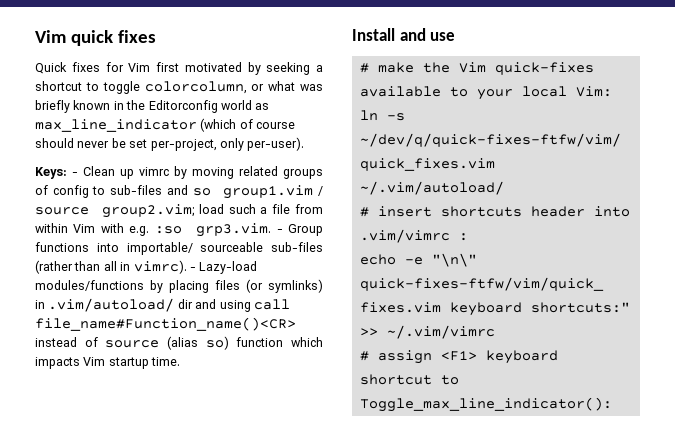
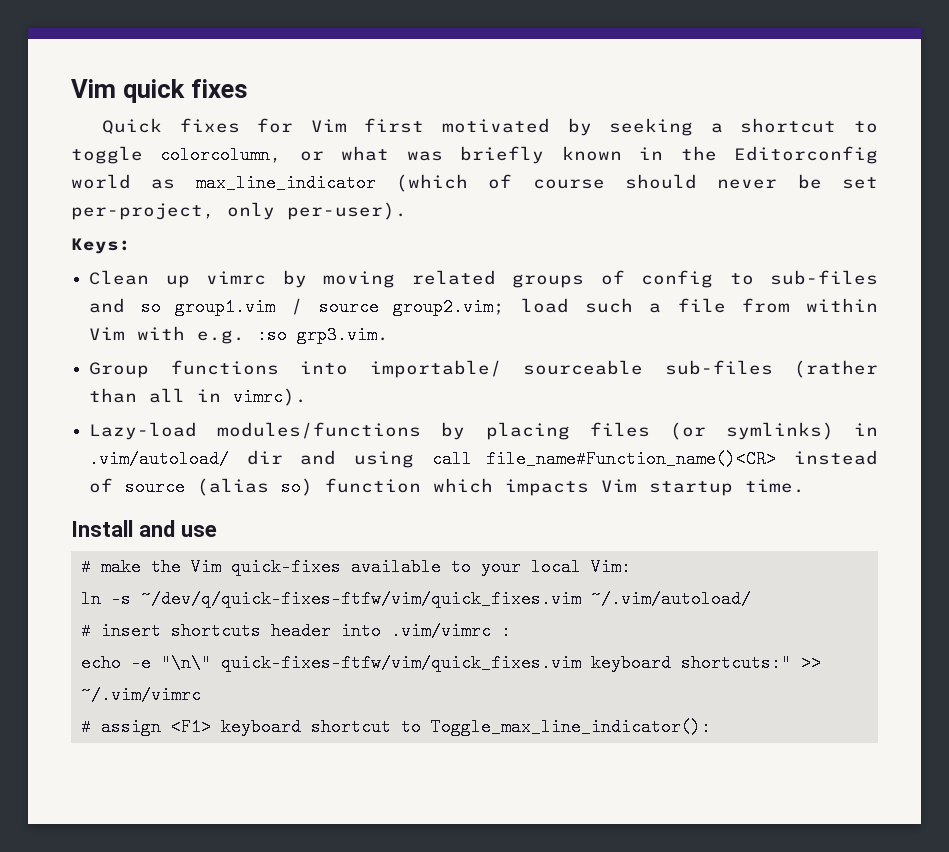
- Keys: - Clean up vimrc by moving related groups of config to sub-files and so group1.vim / source group2.vim;
+ Keys:
+ Clean up vimrc by moving related groups of config to sub-files and so group1.vim / source group2.vim;
- load such a file from within Vim with e.g. :so grp3.vim. - Group functions into importable/ sourceable sub-files (rather than all in vimrc). - Lazy-load modules/functions by placing files (or symlinks) in .vim/autoload/ dir and using call file_name#Function_name()<CR> instead of source (alias so) function which impacts Vim startup time.
+ load such a file from within Vim with e.g. :so grp3.vim.
+ Group functions into importable/ sourceable sub-files (rather than all in vimrc).
+ Lazy-load modules/functions by placing files (or symlinks) in .vim/autoload/ dir and using call file_name#Function_name()<CR> instead of source (alias so) function which impacts Vim startup time.

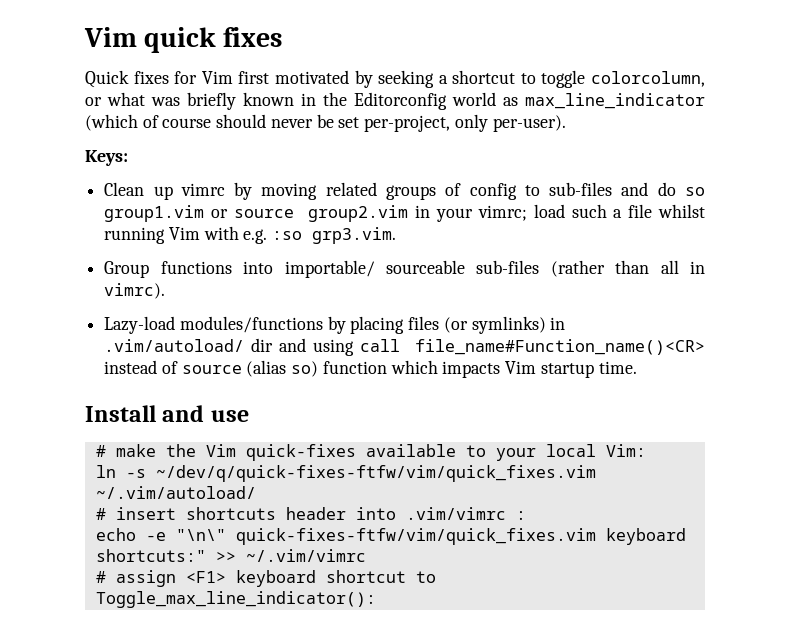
- Clean up vimrc by moving related groups of config to sub-files and so group1.vim / source group2.vim; load such a file from within Vim with e.g. :so grp3.vim.
+ Clean up vimrc by moving related groups of config to sub-files and do so group1.vim or source group2.vim in your vimrc; load such a file whilst running Vim with e.g. :so grp3.vim.

